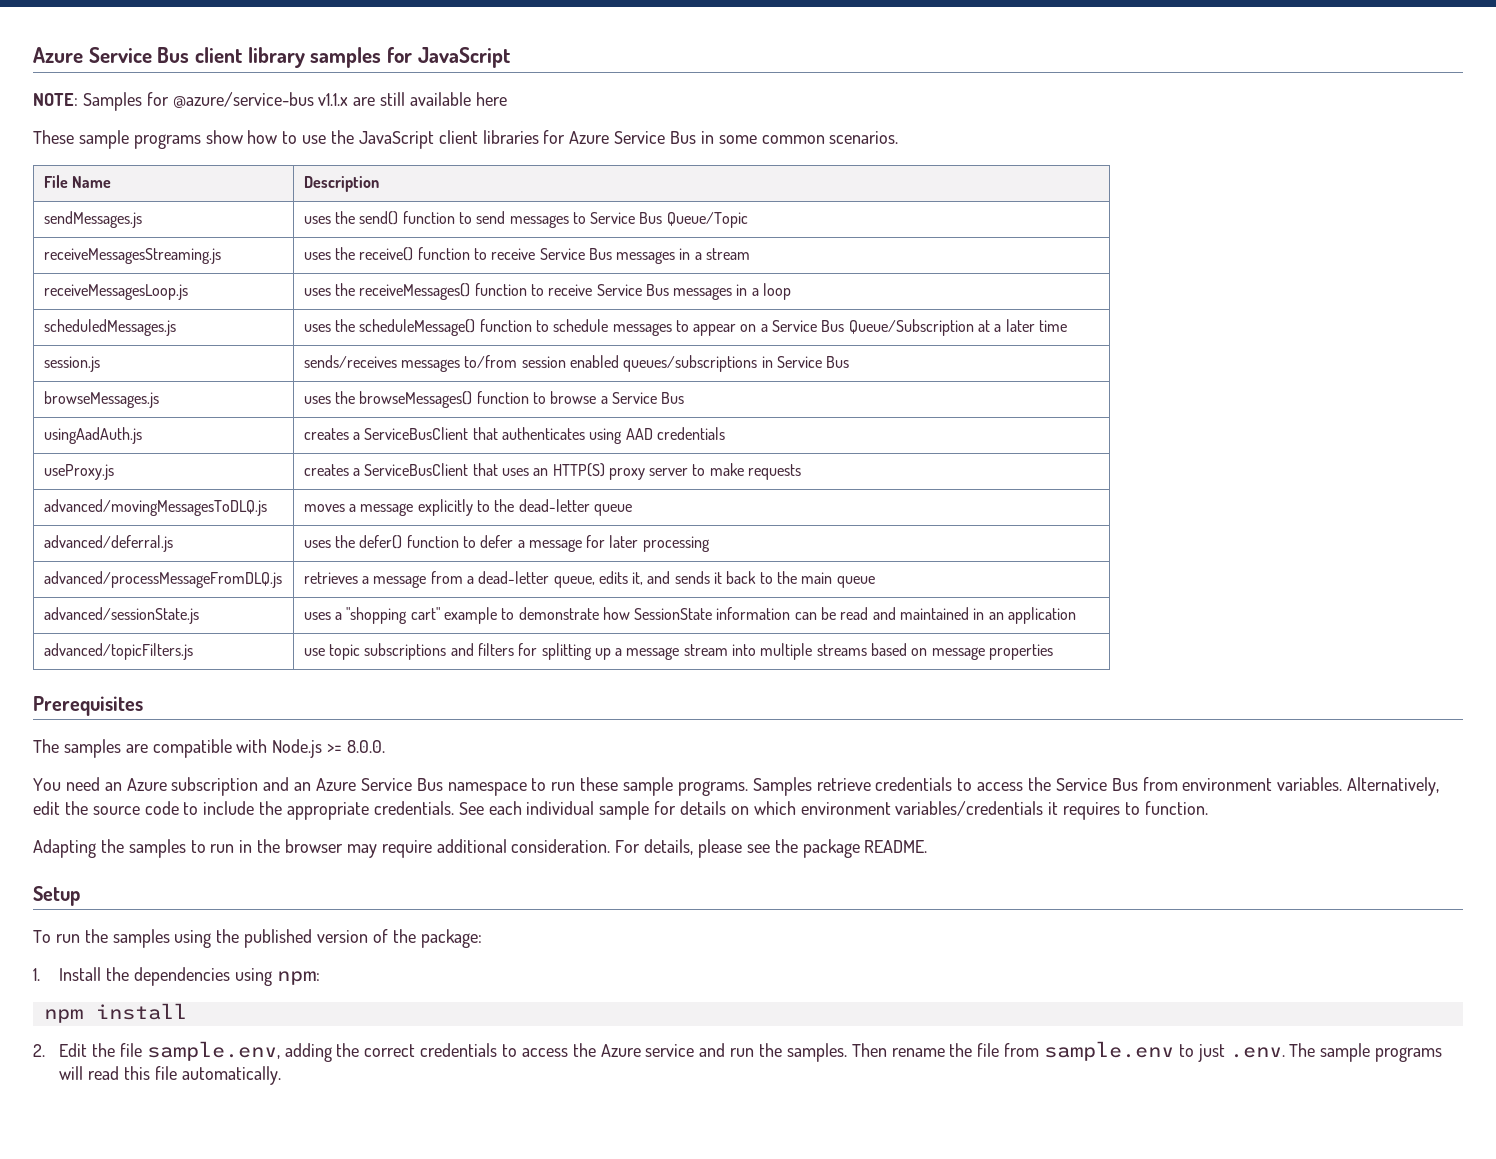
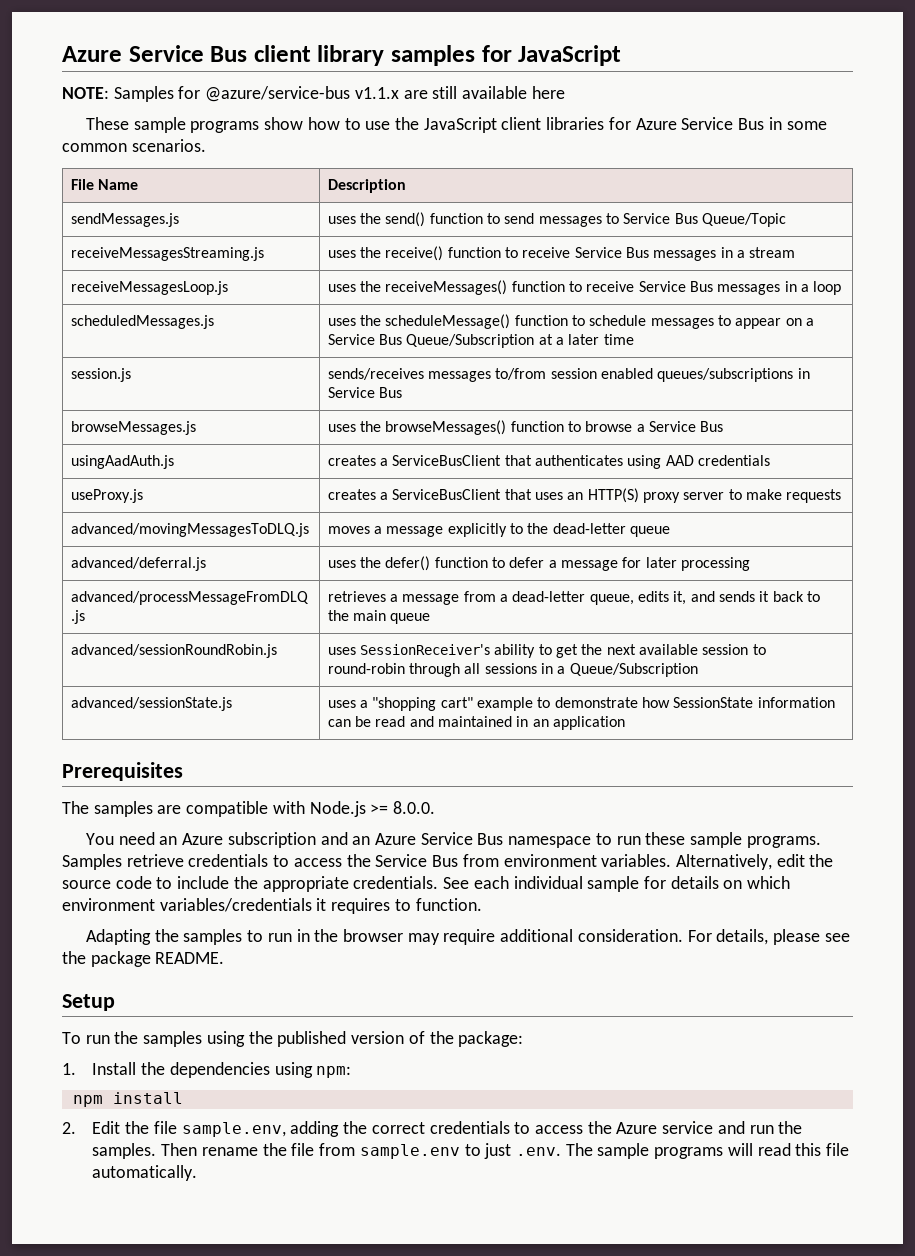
+ advanced/sessionRoundRobin.js | uses SessionReceiver's ability to get the next available session to round-robin through all sessions in a Queue/Subscription
- advanced/topicFilters.js | use topic subscriptions and filters for splitting up a message stream into multiple streams based on message properties

